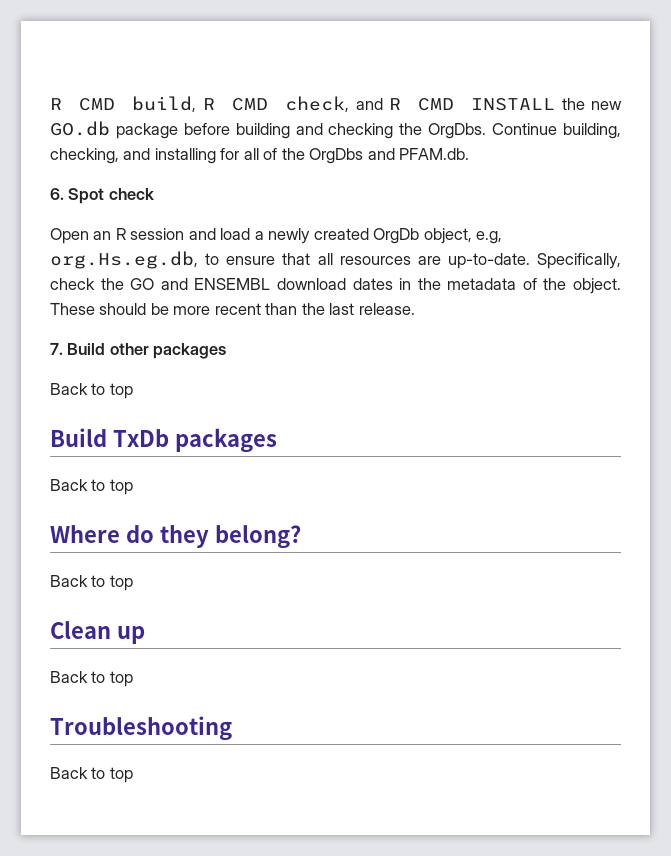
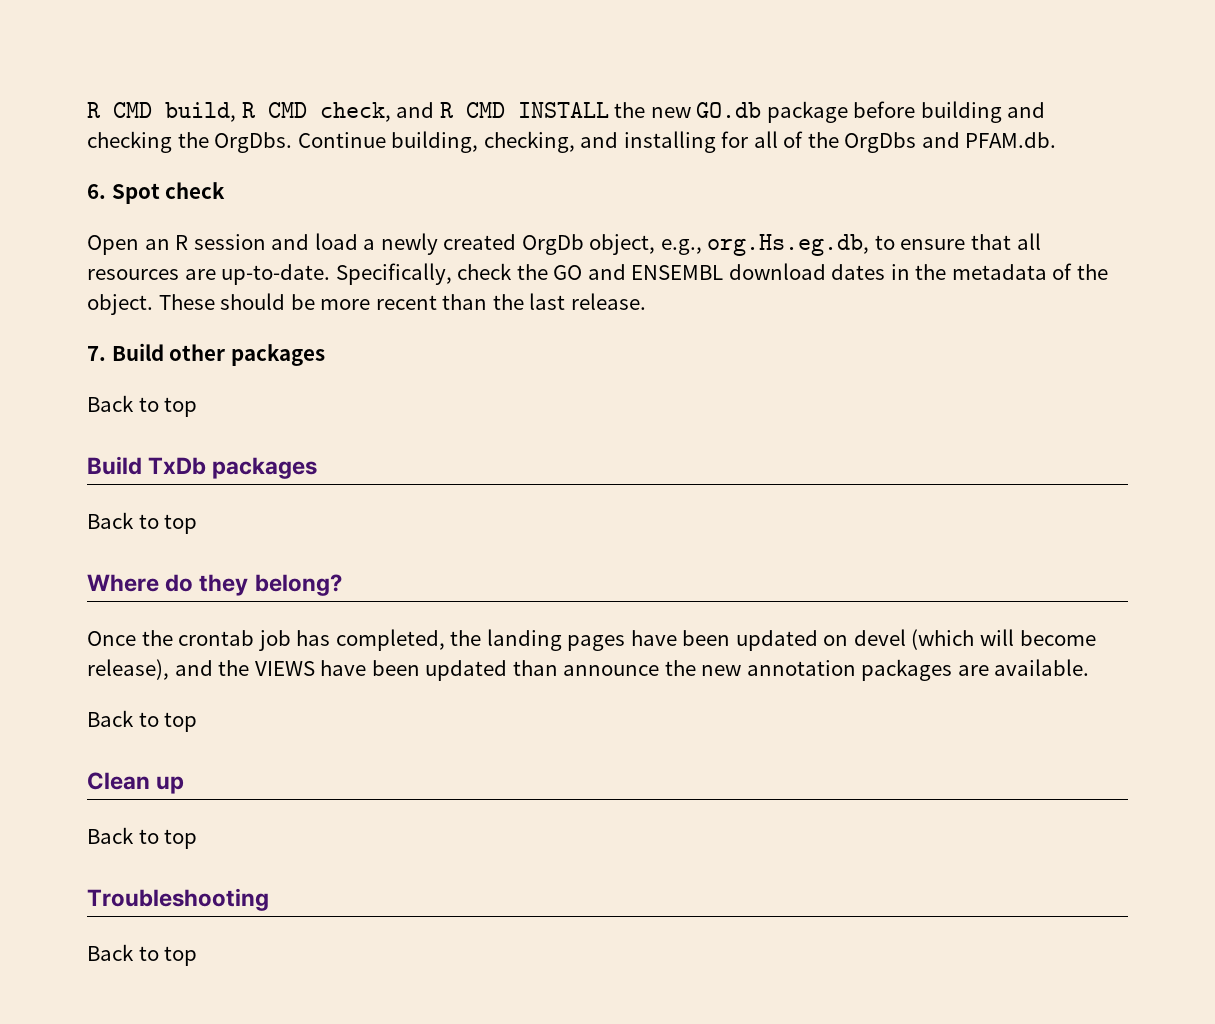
- Open an R session and load a newly created OrgDb object, e.g, org.Hs.eg.db, to ensure that all resources are up-to-date.
+ Open an R session and load a newly created OrgDb object, e.g., org.Hs.eg.db, to ensure that all resources are up-to-date.
+ Once the crontab job has completed, the landing pages have been updated on devel (which will become release), and the VIEWS have been updated than announce the new annotation packages are available.

